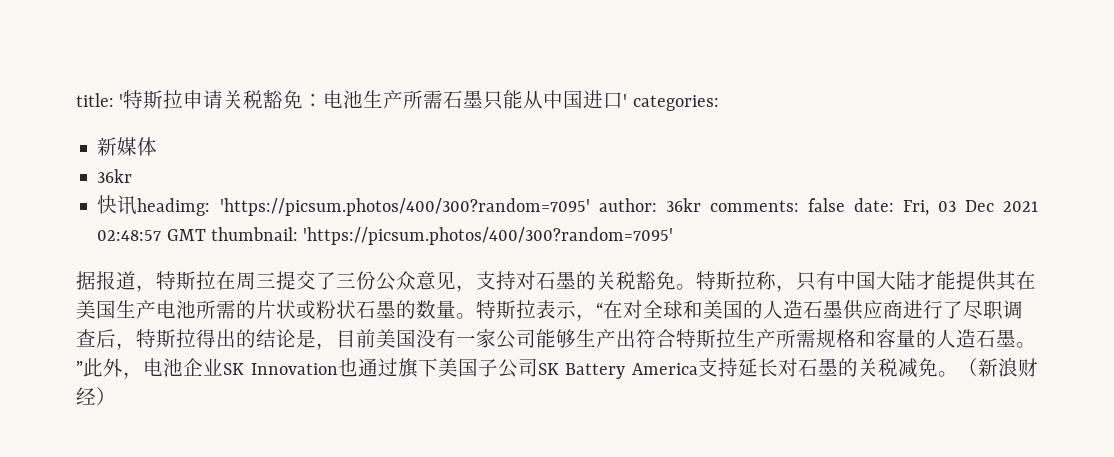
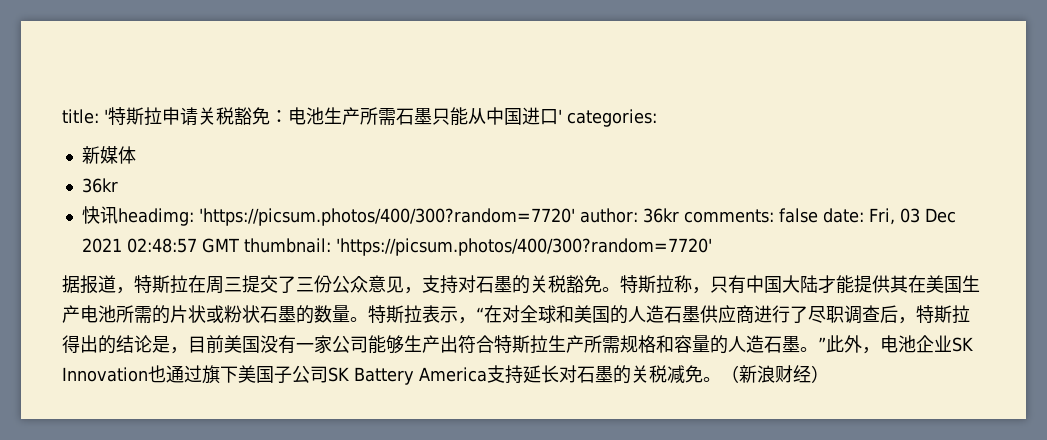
- 快讯headimg: 'https://picsum.photos/400/300?random=7095' author: 36kr comments: false date: Fri, 03 Dec 2021 02:48:57 GMT thumbnail: 'https://picsum.photos/400/300?random=7095'
+ 快讯headimg: 'https://picsum.photos/400/300?random=7720' author: 36kr comments: false date: Fri, 03 Dec 2021 02:48:57 GMT thumbnail: 'https://picsum.photos/400/300?random=7720'

